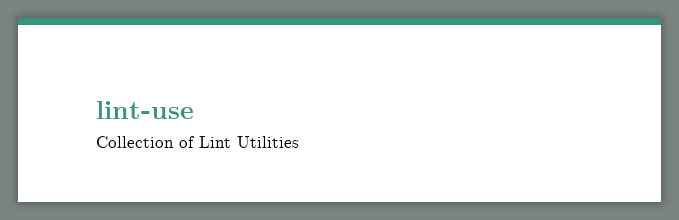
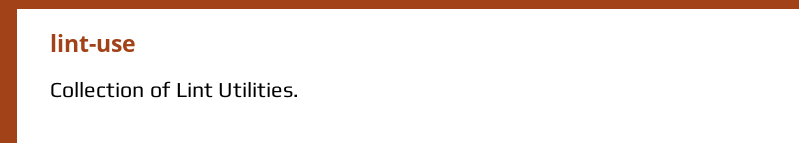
- Collection of Lint Utilities
+ Collection of Lint Utilities.

